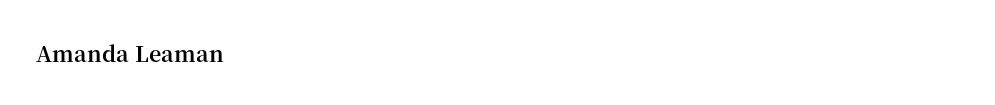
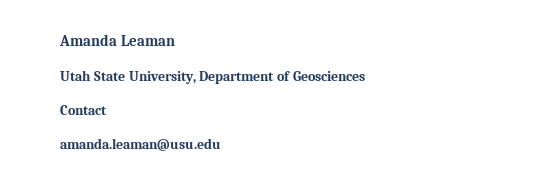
+ Utah State University, Department of Geosciences
+ Contact
+ amanda.leaman@usu.edu

